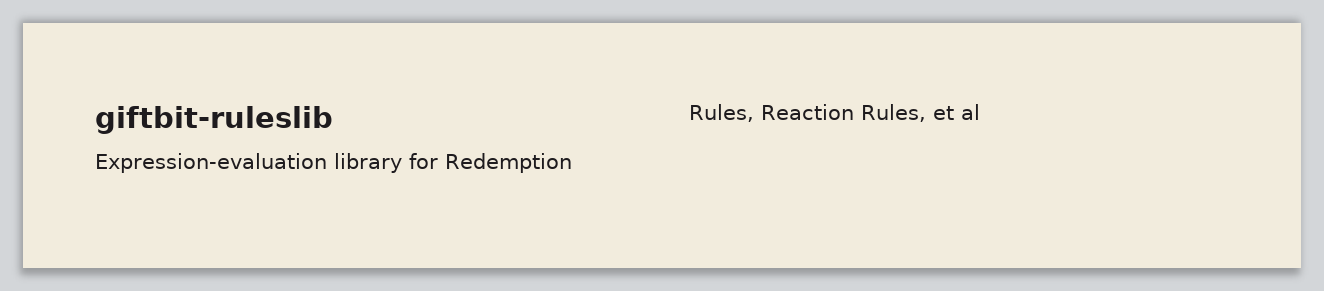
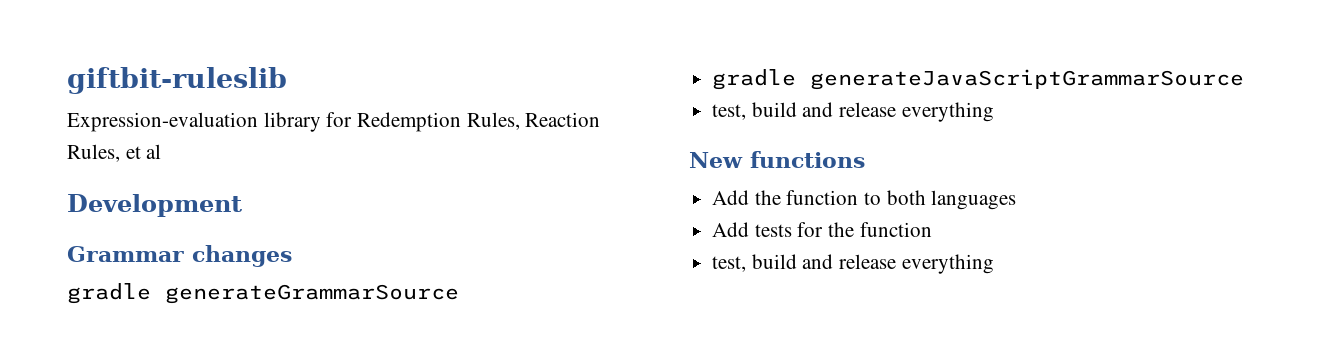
+ Development
+ Grammar changes
+ gradle generateGrammarSource
+ gradle generateJavaScriptGrammarSource
+ test, build and release everything
+ New functions
+ Add the function to both languages
+ Add tests for the function
+ test, build and release everything

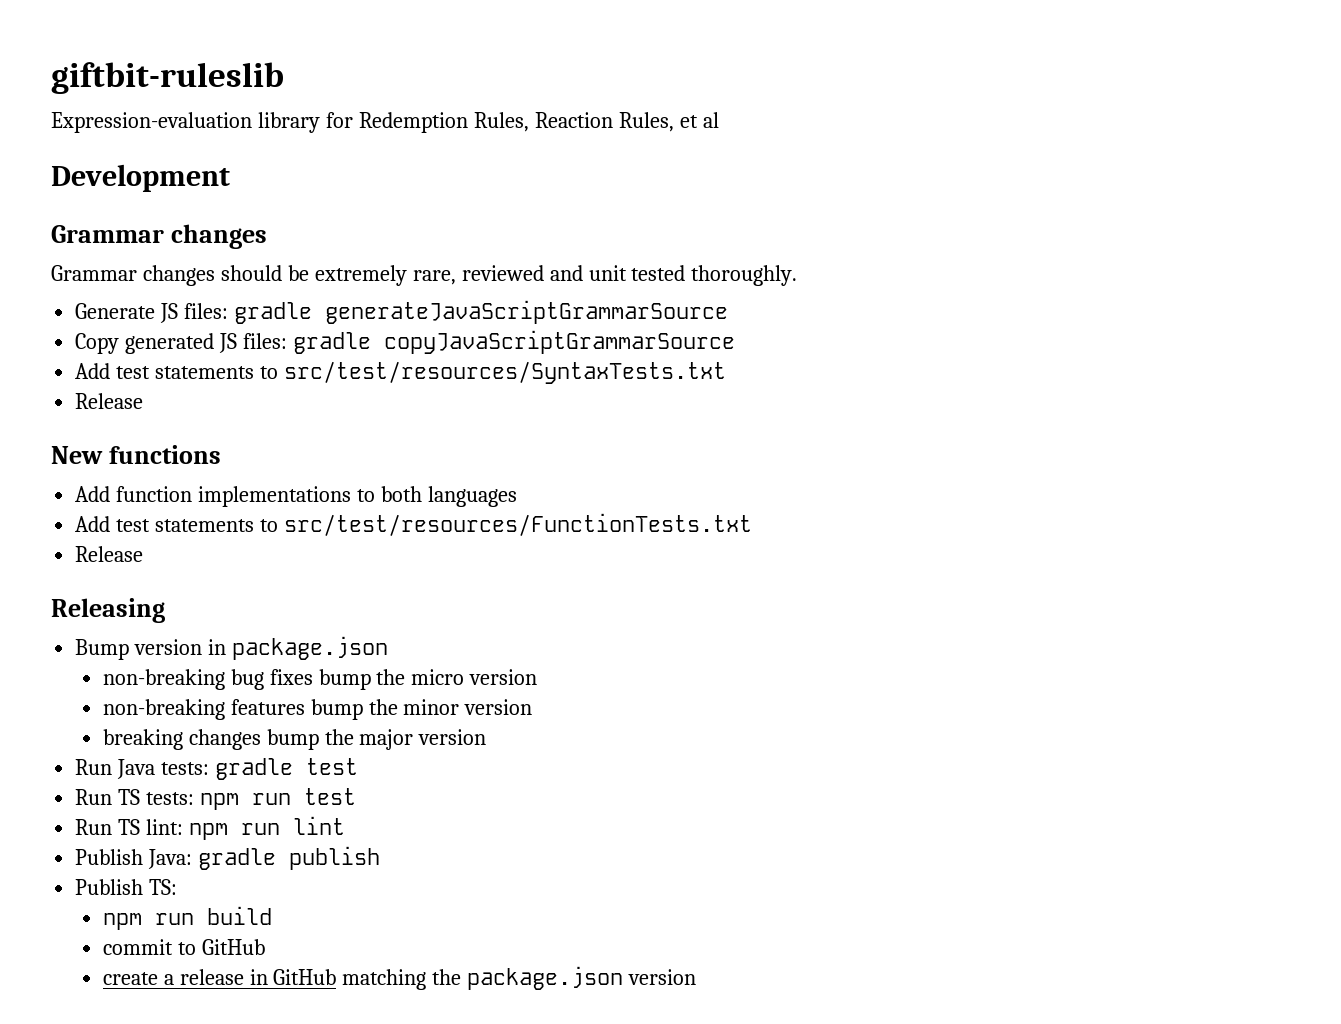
- gradle generateGrammarSource
- gradle generateJavaScriptGrammarSource
- test, build and release everything
+ Grammar changes should be extremely rare, reviewed and unit tested thoroughly.
+ Generate JS files: gradle generateJavaScriptGrammarSource
+ Copy generated JS files: gradle copyJavaScriptGrammarSource
+ Add test statements to src/test/resources/SyntaxTests.txt
+ Release
- Add the function to both languages
+ Add function implementations to both languages
- Add tests for the function
- test, build and release everything
+ Add test statements to src/test/resources/FunctionTests.txt
+ Release
+ Releasing
+ Bump version in package.json
+ non-breaking bug fixes bump the micro version
+ non-breaking features bump the minor version
+ breaking changes bump the major version
+ Run Java tests: gradle test
+ Run TS tests: npm run test
+ Run TS lint: npm run lint
+ Publish Java: gradle publish
+ Publish TS:
+ npm run build
+ commit to GitHub
+ create a release in GitHub matching the package.json version

